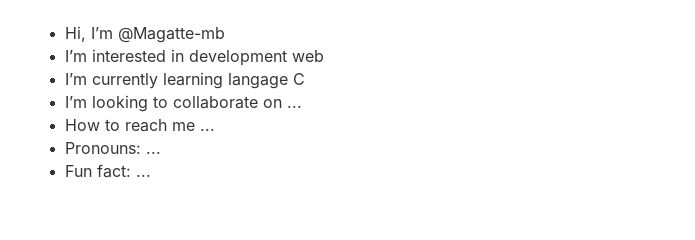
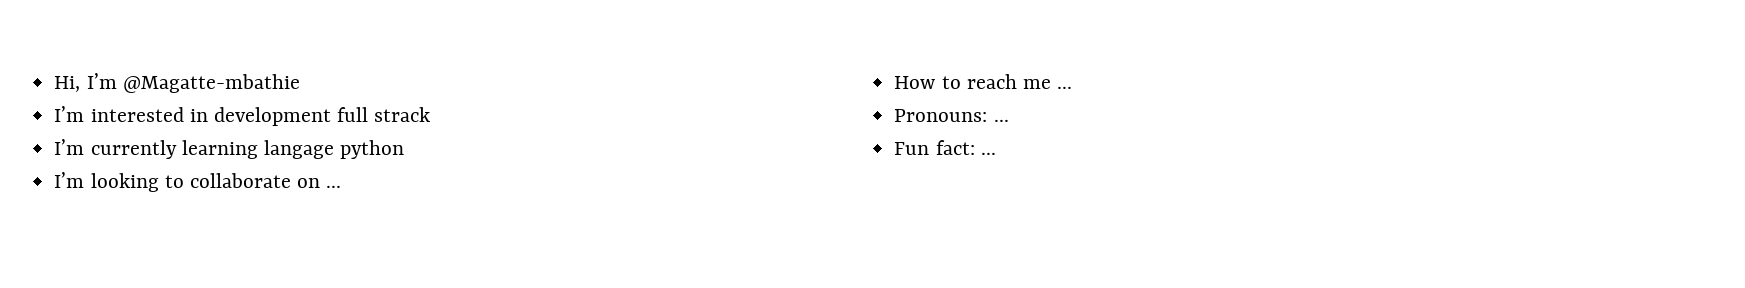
- Hi, I’m @Magatte-mb
+ Hi, I’m @Magatte-mbathie
- I’m interested in development web
+ I’m interested in development full strack
- I’m currently learning langage C
+ I’m currently learning langage python

